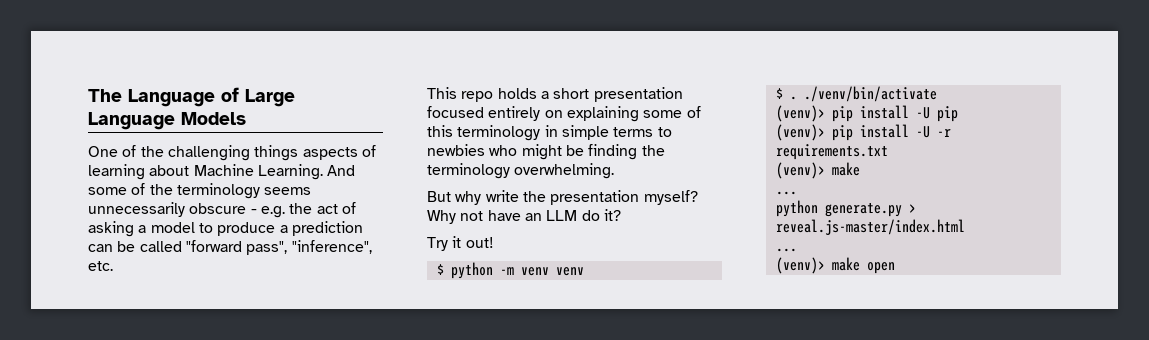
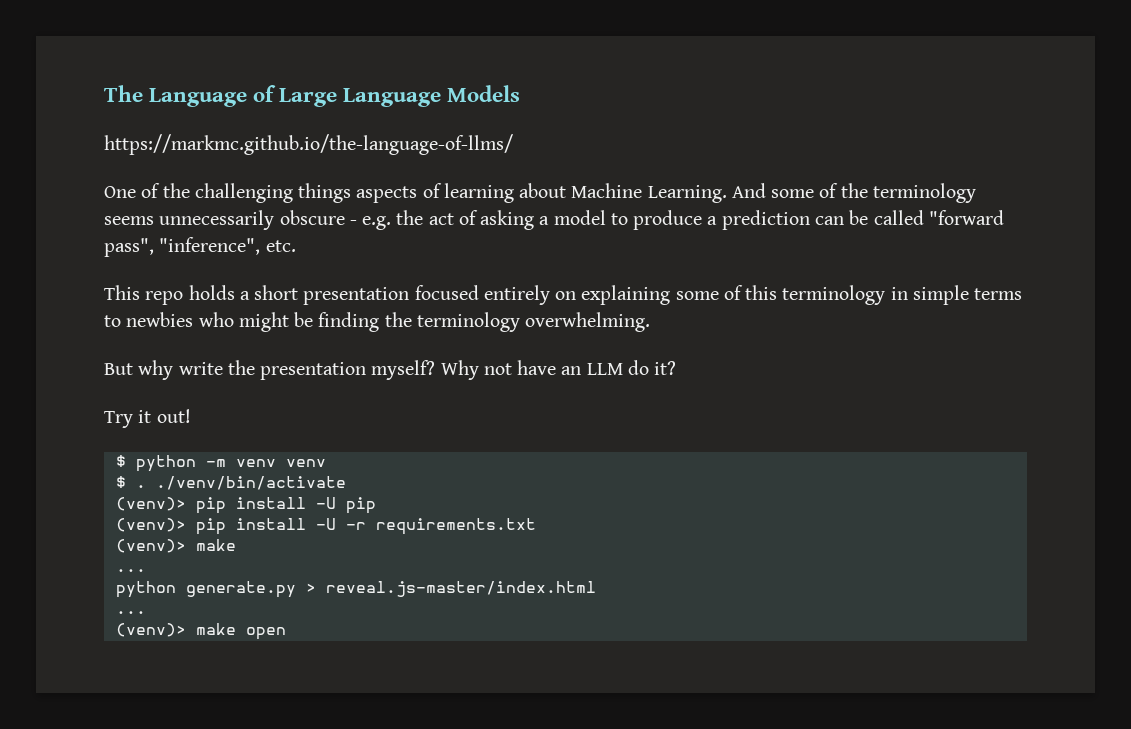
+ https://markmc.github.io/the-language-of-llms/

